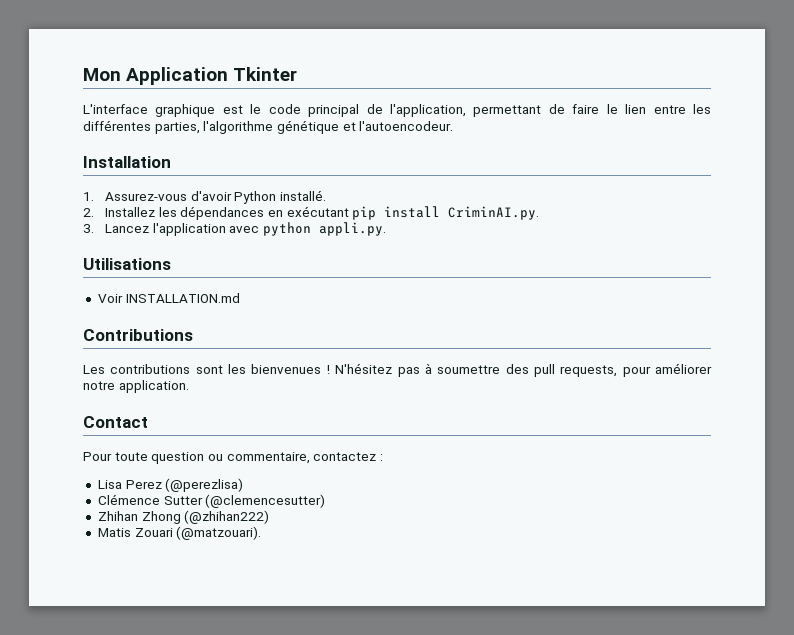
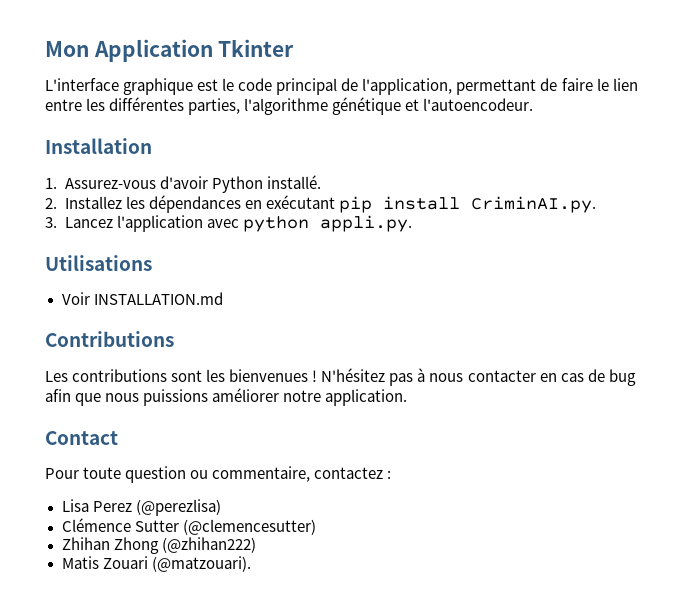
- N'hésitez pas à soumettre des pull requests, pour améliorer notre application.
+ N'hésitez pas à nous contacter en cas de bug afin que nous puissions améliorer notre application.

